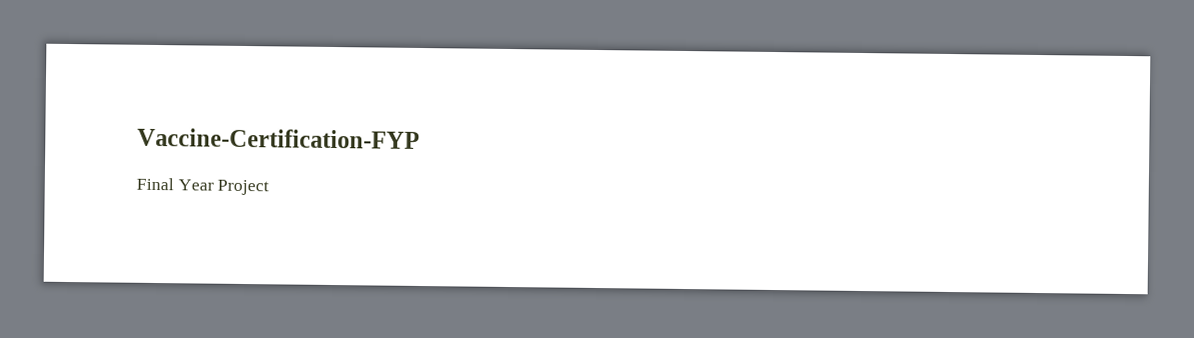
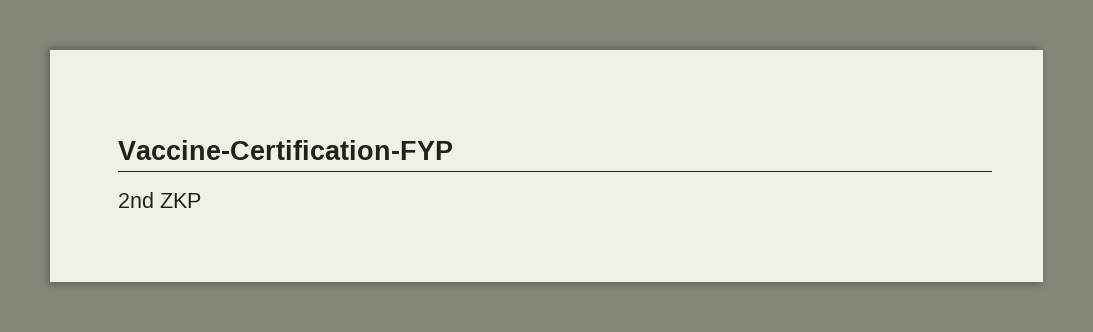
- Final Year Project
+ 2nd ZKP

